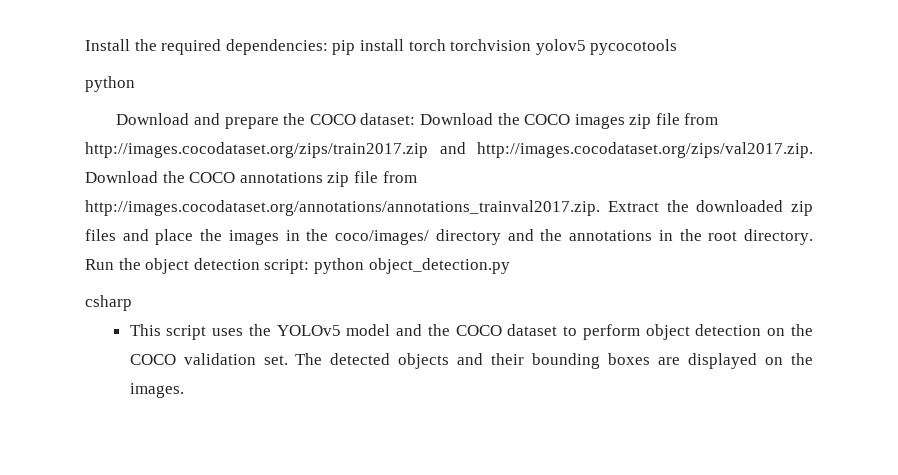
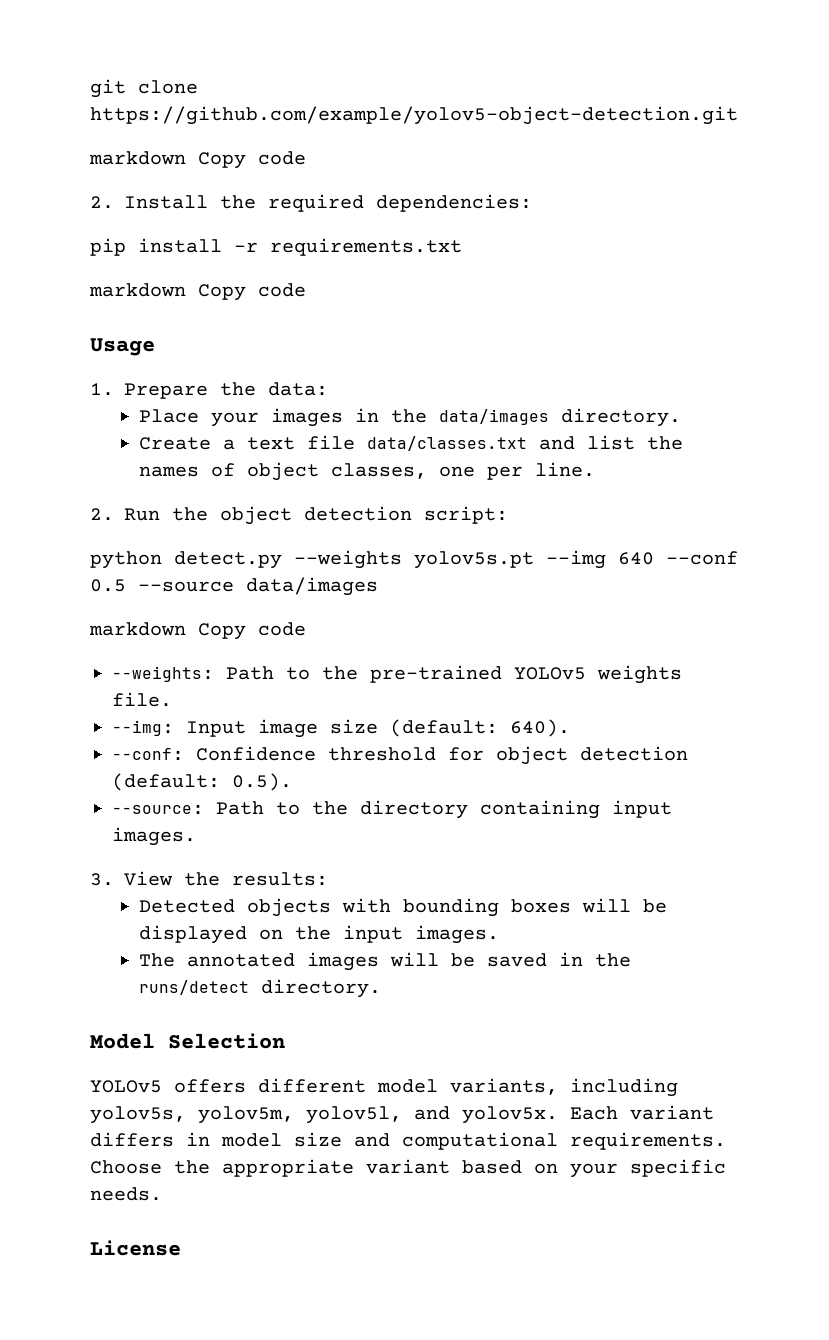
- Install the required dependencies: pip install torch torchvision yolov5 pycocotools
- python
- Download and prepare the COCO dataset: Download the COCO images zip file from http://images.cocodataset.org/zips/train2017.zip and http://images.cocodataset.org/zips/val2017.zip. Download the COCO annotations zip file from http://images.cocodataset.org/annotations/annotations_trainval2017.zip. Extract the downloaded zip files and place the images in the coco/images/ directory and the annotations in the root directory. Run the object detection script: python object_detection.py
- csharp
- This script uses the YOLOv5 model and the COCO dataset to perform object detection on the COCO validation set. The detected objects and their bounding boxes are displayed on the images.
+ git clone https://github.com/example/yolov5-object-detection.git
+ markdown Copy code
+ 2. Install the required dependencies:
+ pip install -r requirements.txt
+ markdown Copy code
+ Usage
+ 1. Prepare the data:
+ Place your images in the data/images directory.
+ Create a text file data/classes.txt and list the names of object classes, one per line.
+ 2. Run the object detection script:
+ python detect.py --weights yolov5s.pt --img 640 --conf 0.5 --source data/images
+ markdown Copy code
+ --weights: Path to the pre-trained YOLOv5 weights file.
+ --img: Input image size (default: 640).
+ --conf: Confidence threshold for object detection (default: 0.5).
+ --source: Path to the directory containing input images.
+ 3. View the results:
+ Detected objects with bounding boxes will be displayed on the input images.
+ The annotated images will be saved in the runs/detect directory.
+ Model Selection
+ YOLOv5 offers different model variants, including yolov5s, yolov5m, yolov5l, and yolov5x. Each variant differs in model size and computational requirements. Choose the appropriate variant based on your specific needs.
+ License

